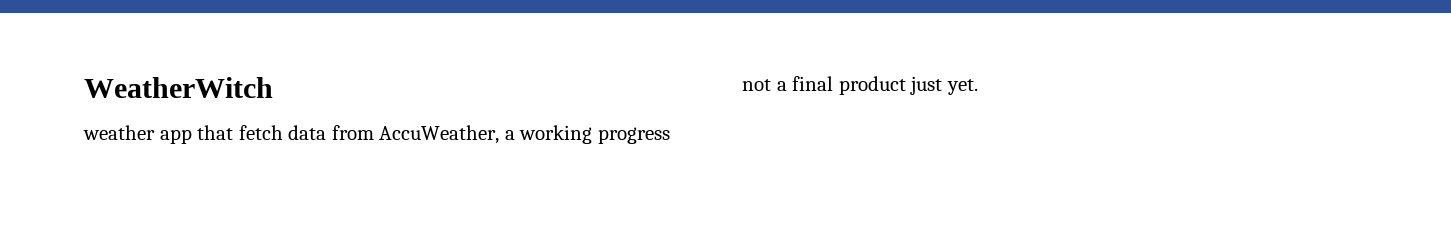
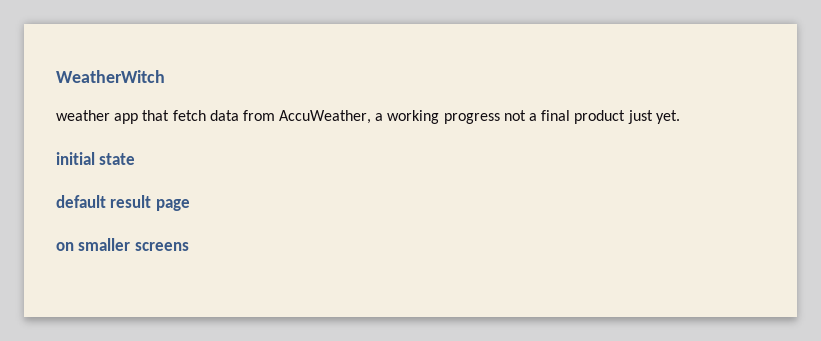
+ initial state
+ default result page
+ on smaller screens

